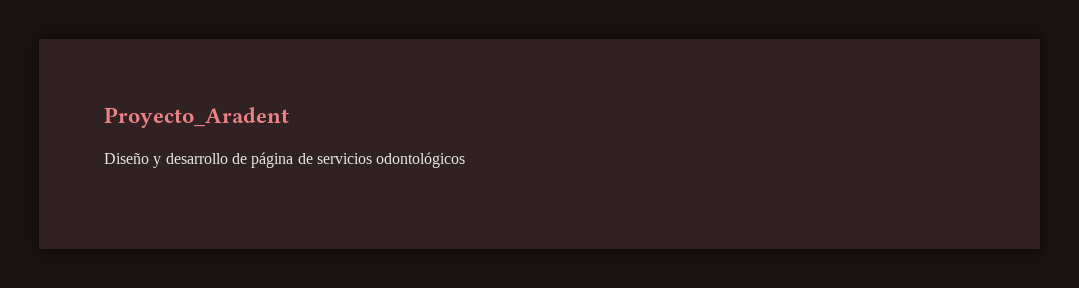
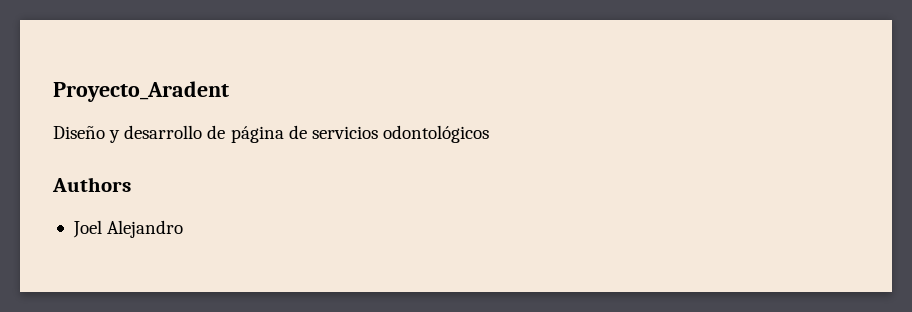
+ Authors
+ Joel Alejandro

